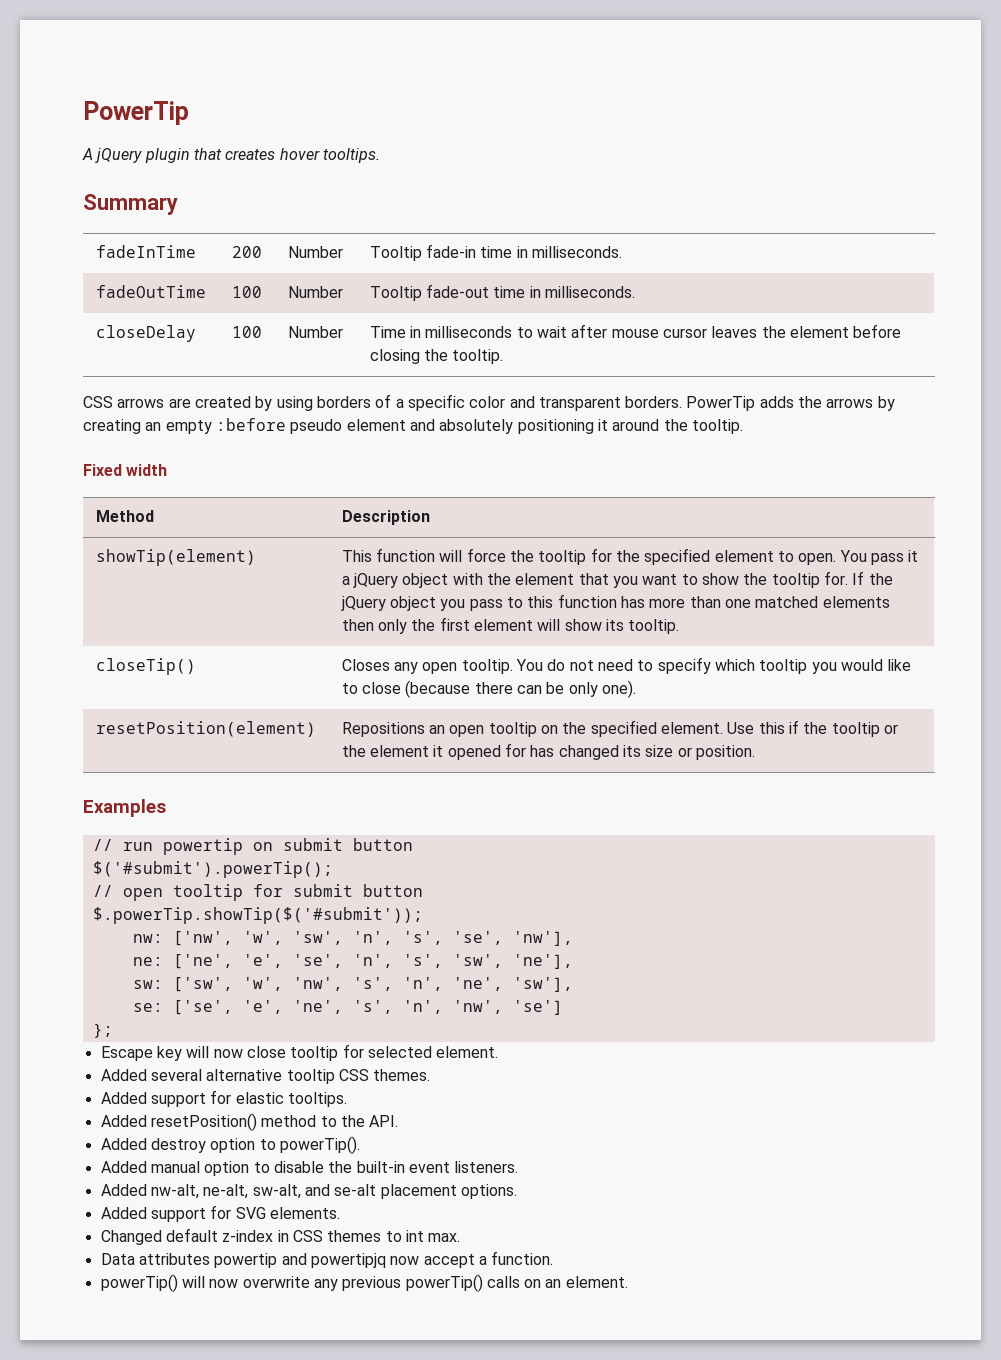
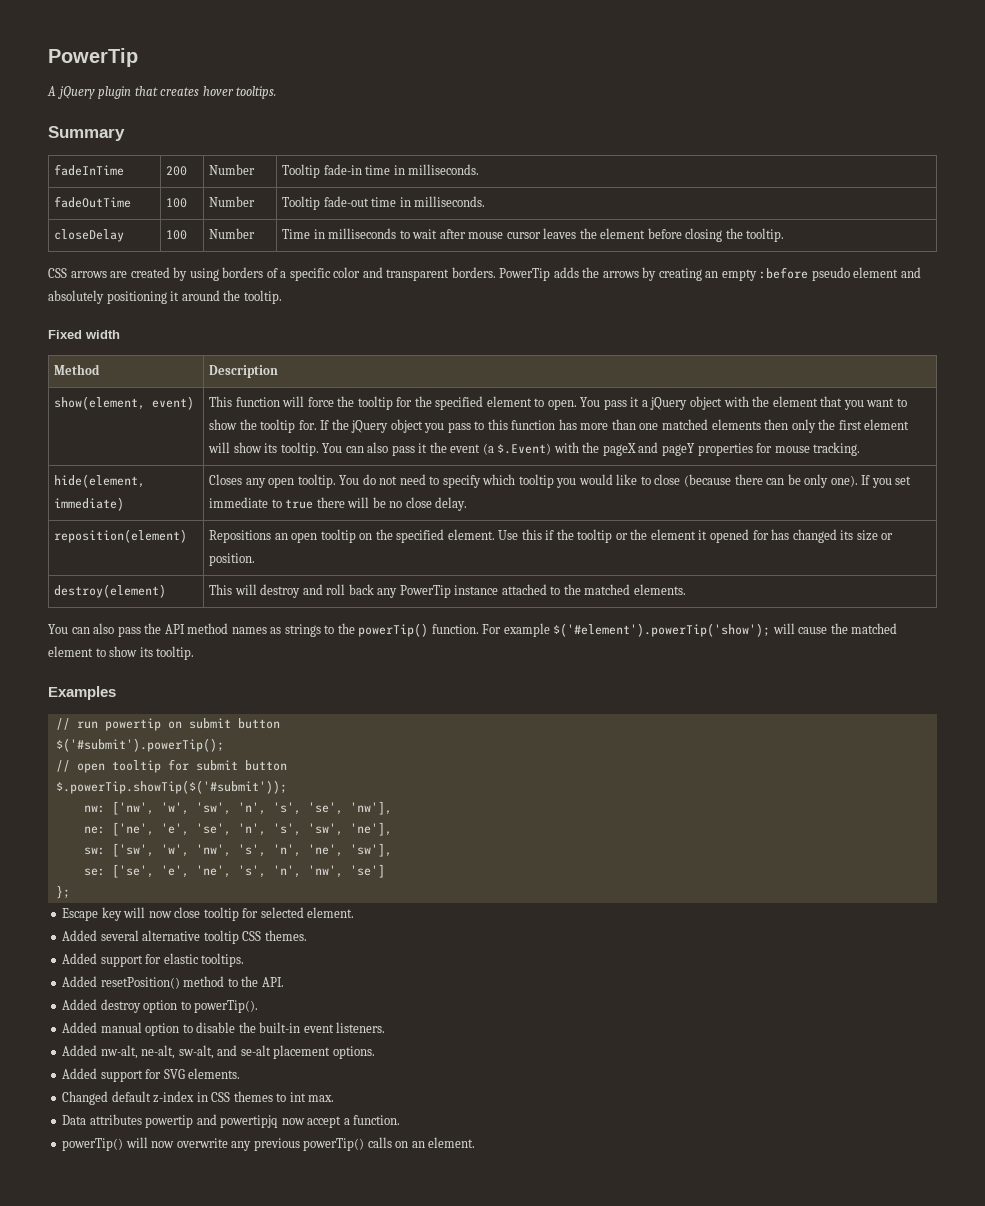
- showTip(element)
+ show(element, event)
- If the jQuery object you pass to this function has more than one matched elements then only the first element will show its tooltip.
- closeTip() | Closes any open tooltip. You do not need to specify which tooltip you would like to close (because there can be only one).
- resetPosition(element) | Repositions an open tooltip on the specified element. Use this if the tooltip or the element it opened for has changed its size or position.
+ If the jQuery object you pass to this function has more than one matched elements then only the first element will show its tooltip. You can also pass it the event (a $.Event) with the pageX and pageY properties for mouse tracking.
+ hide(element, immediate) | Closes any open tooltip. You do not need to specify which tooltip you would like to close (because there can be only one). If you set immediate to true there will be no close delay.
+ reposition(element) | Repositions an open tooltip on the specified element. Use this if the tooltip or the element it opened for has changed its size or position.
+ destroy(element) | This will destroy and roll back any PowerTip instance attached to the matched elements.
+ You can also pass the API method names as strings to the powerTip() function. For example $('#element').powerTip('show'); will cause the matched element to show its tooltip.

